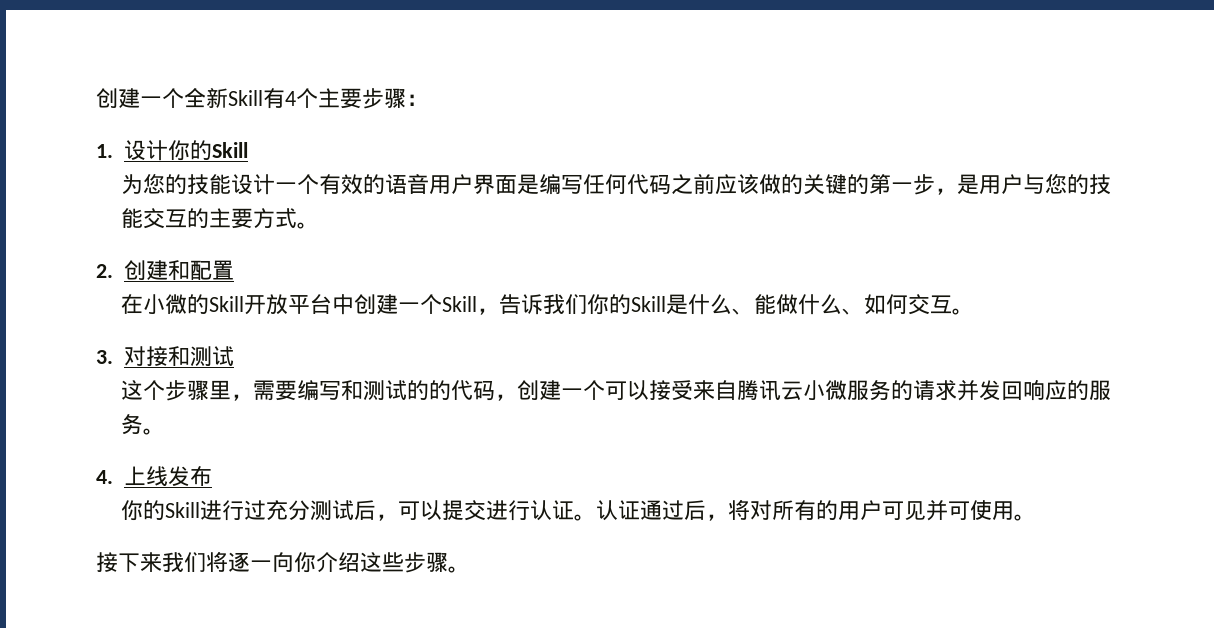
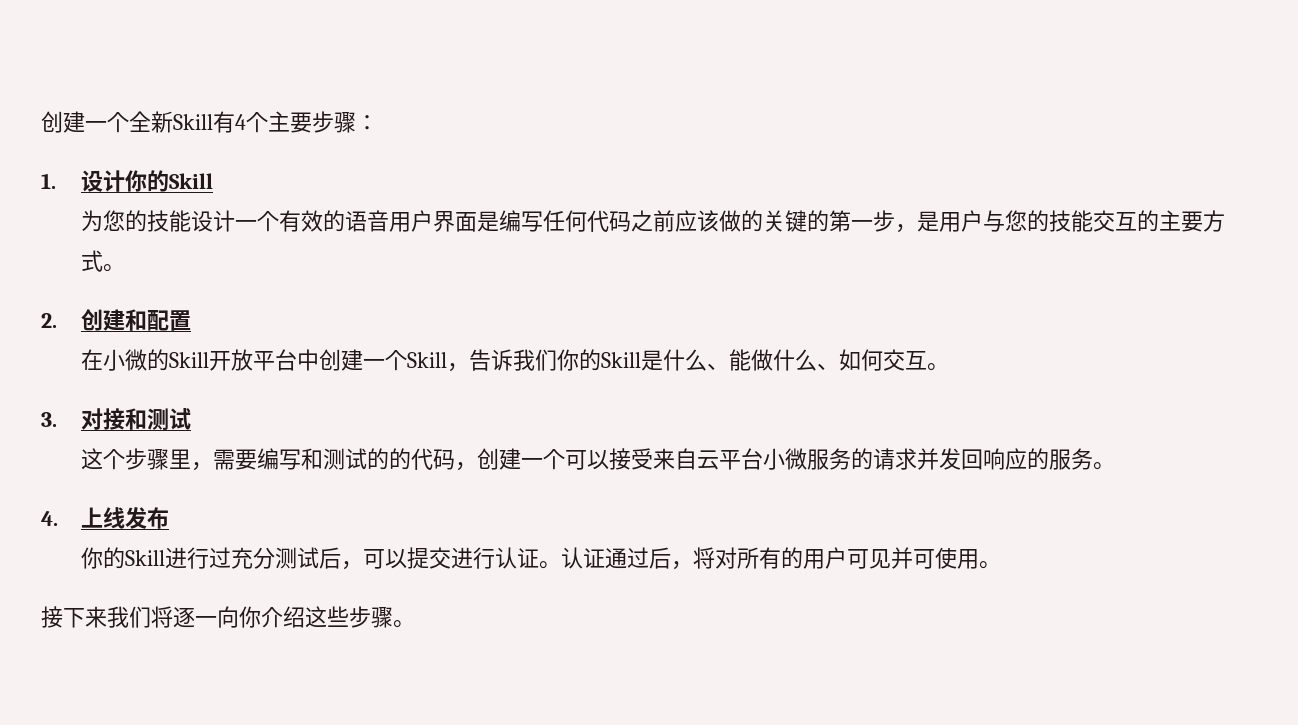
- 这个步骤里，需要编写和测试的的代码，创建一个可以接受来自腾讯云小微服务的请求并发回响应的服务。
+ 这个步骤里，需要编写和测试的的代码，创建一个可以接受来自云平台小微服务的请求并发回响应的服务。

